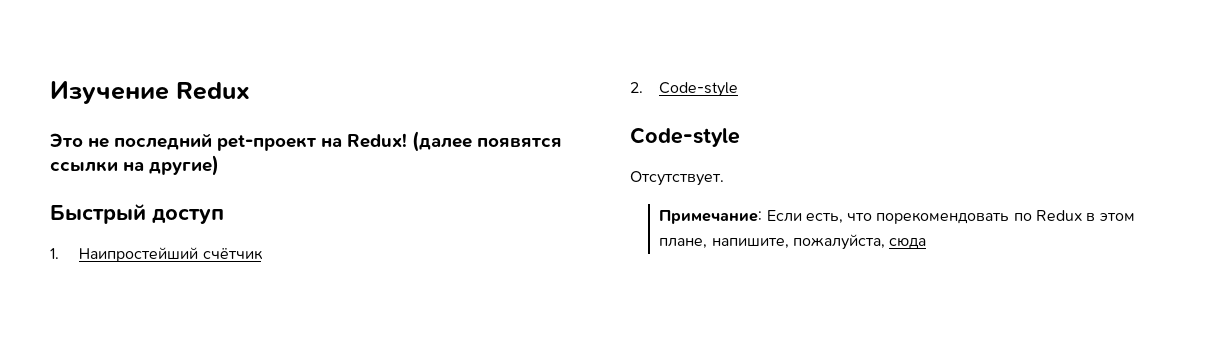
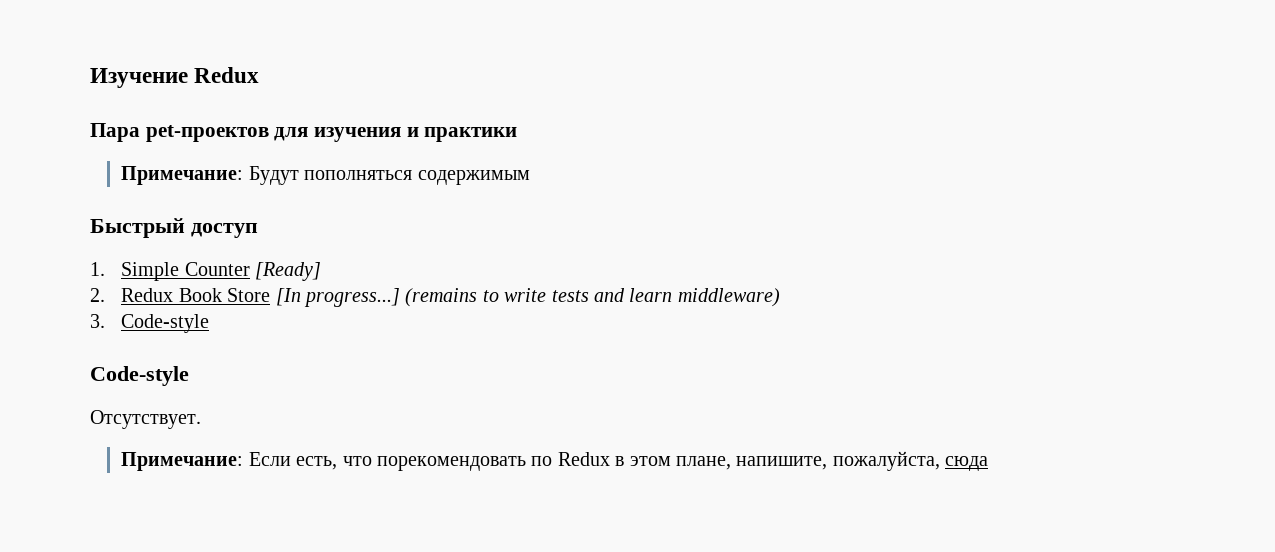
- Это не последний pet-проект на Redux! (далее появятся ссылки на другие)
+ Пара pet-проектов для изучения и практики
+ Примечание: Будут пополняться содержимым
  Быстрый доступ
- 1. Наипростейший счётчик
- 2. Code-style
+ 1. Simple Counter [Ready]
+ 2. Redux Book Store [In progress...] (remains to write tests and learn middleware)
+ 3. Code-style

